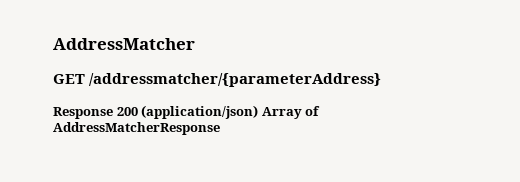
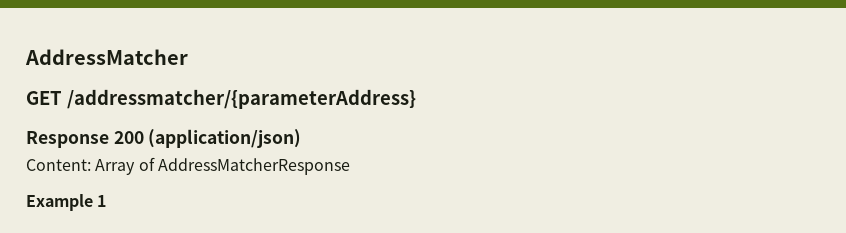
- Response 200 (application/json) Array of AddressMatcherResponse
+ Response 200 (application/json)
+ Content: Array of AddressMatcherResponse
+ Example 1

